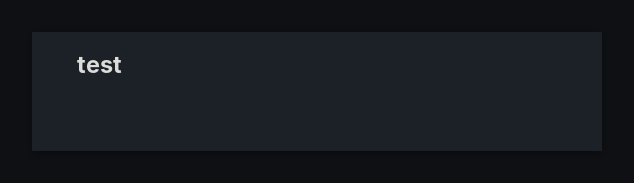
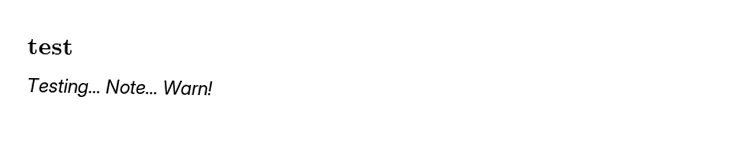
+ Testing... Note... Warn!

